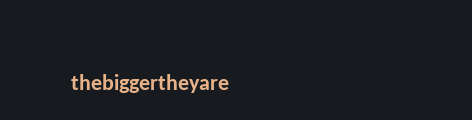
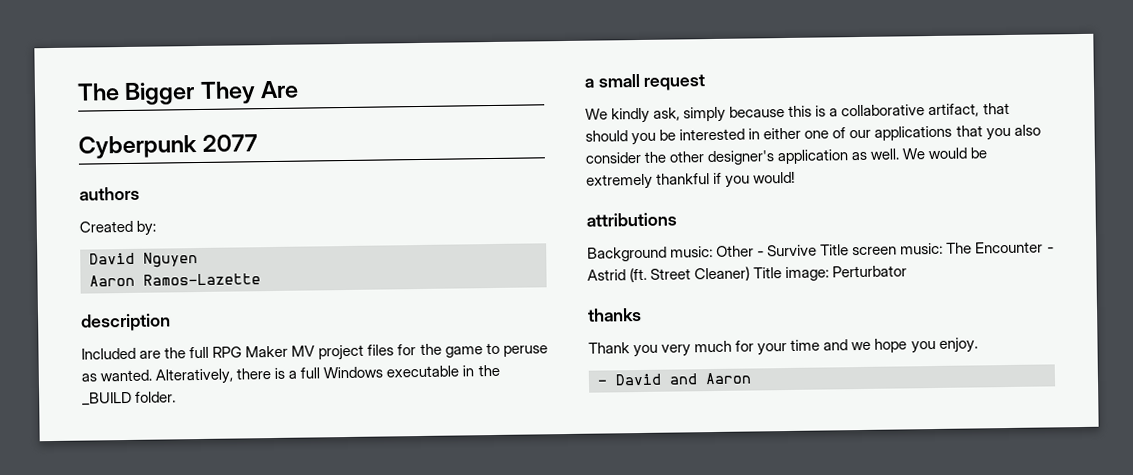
- thebiggertheyare
+ The Bigger They Are
+ Cyberpunk 2077
+ authors
+ Created by:
+ David Nguyen
+ Aaron Ramos-Lazette
+ description
+ Included are the full RPG Maker MV project files for the game to peruse as wanted. Alteratively, there is a full Windows executable in the _BUILD folder.
+ a small request
+ We kindly ask, simply because this is a collaborative artifact, that should you be interested in either one of our applications that you also consider the other designer's application as well. We would be extremely thankful if you would!
+ attributions
+ Background music: Other - Survive Title screen music: The Encounter - Astrid (ft. Street Cleaner) Title image: Perturbator
+ thanks
+ Thank you very much for your time and we hope you enjoy.
+ - David and Aaron

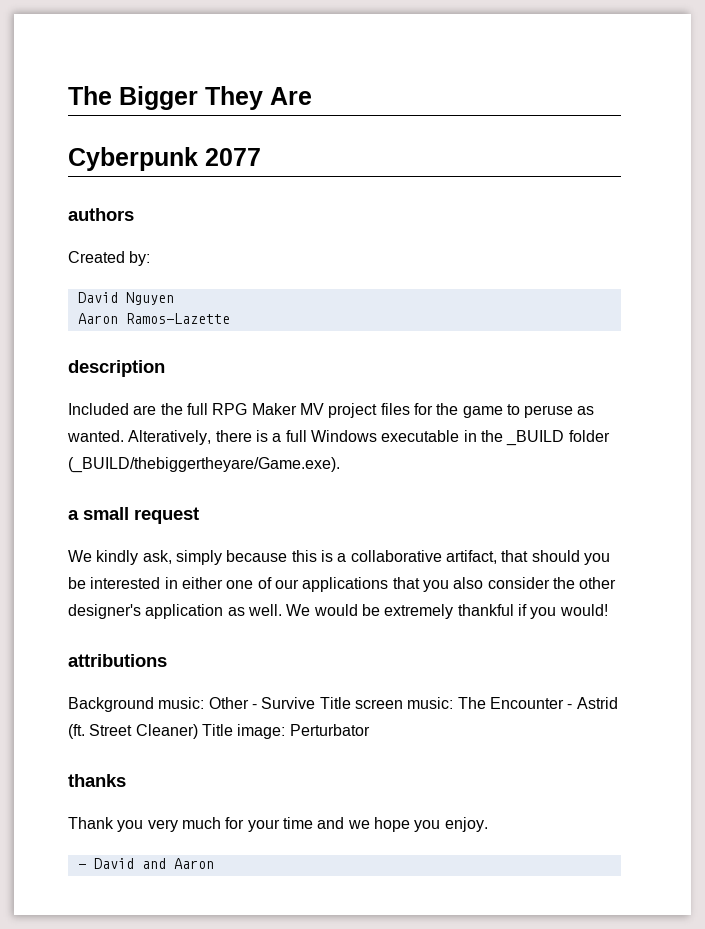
- Alteratively, there is a full Windows executable in the _BUILD folder.
+ Alteratively, there is a full Windows executable in the _BUILD folder (_BUILD/thebiggertheyare/Game.exe).

